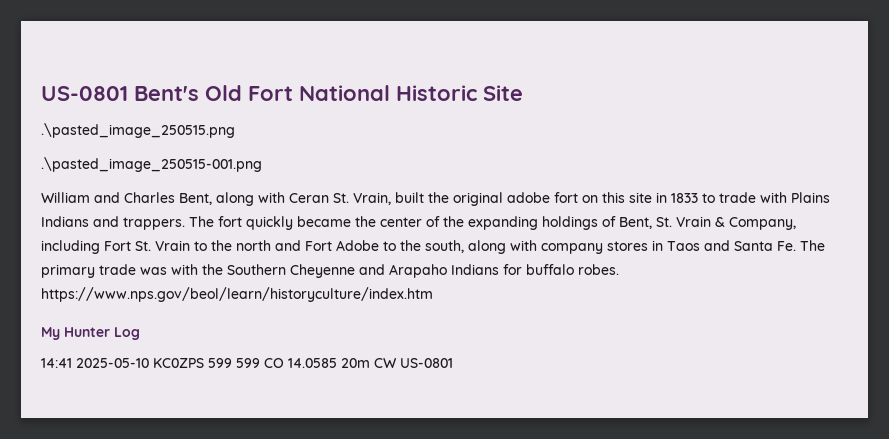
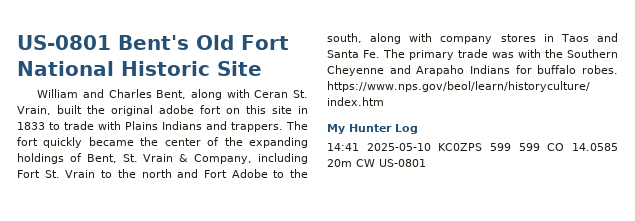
- .\pasted_image_250515.png
- .\pasted_image_250515-001.png

